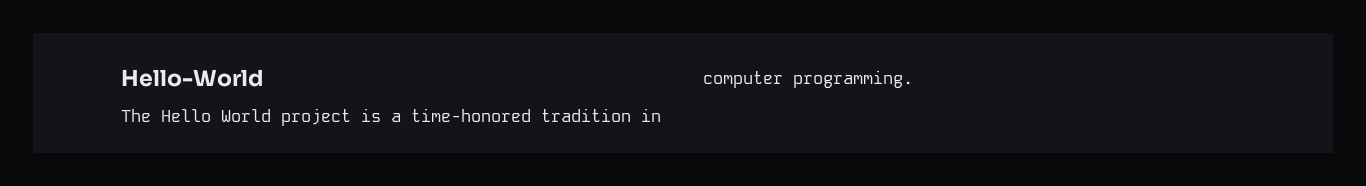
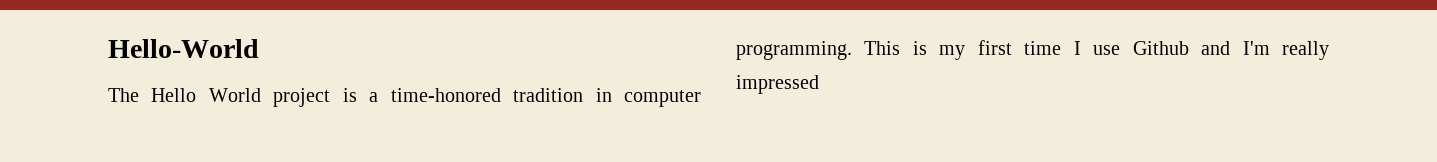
+ This is my first time I use Github and I'm really impressed

